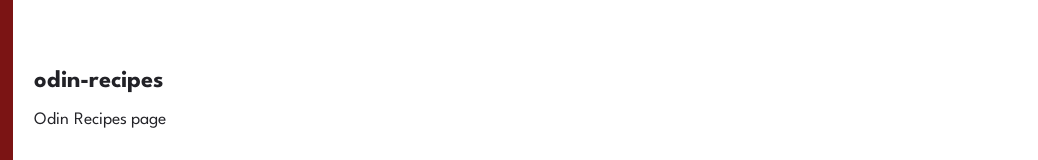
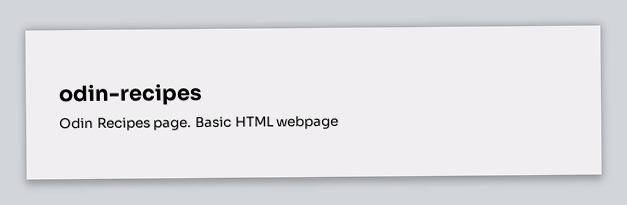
- Odin Recipes page
+ Odin Recipes page. Basic HTML webpage

